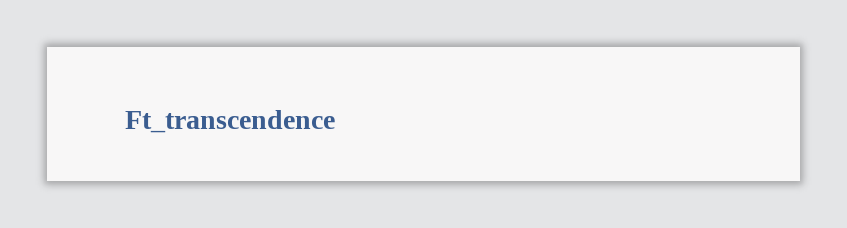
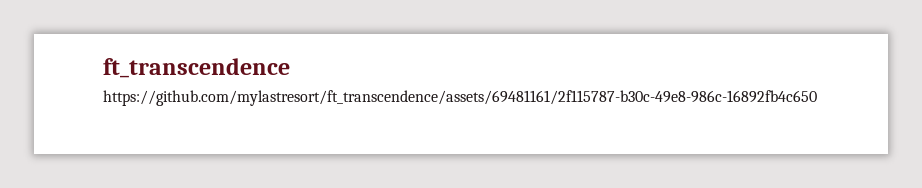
- Ft_transcendence
+ ft_transcendence
+ https://github.com/mylastresort/ft_transcendence/assets/69481161/2f115787-b30c-49e8-986c-16892fb4c650

